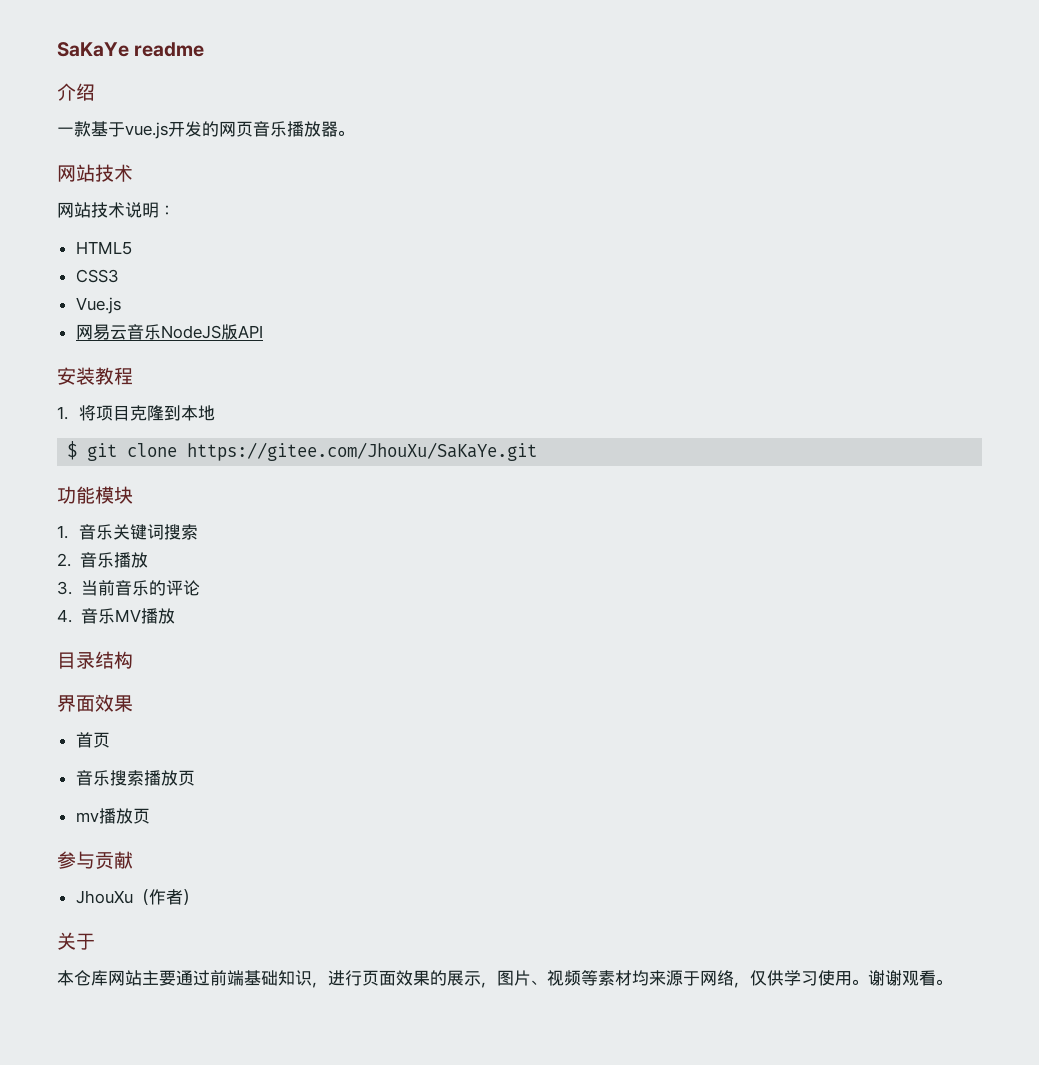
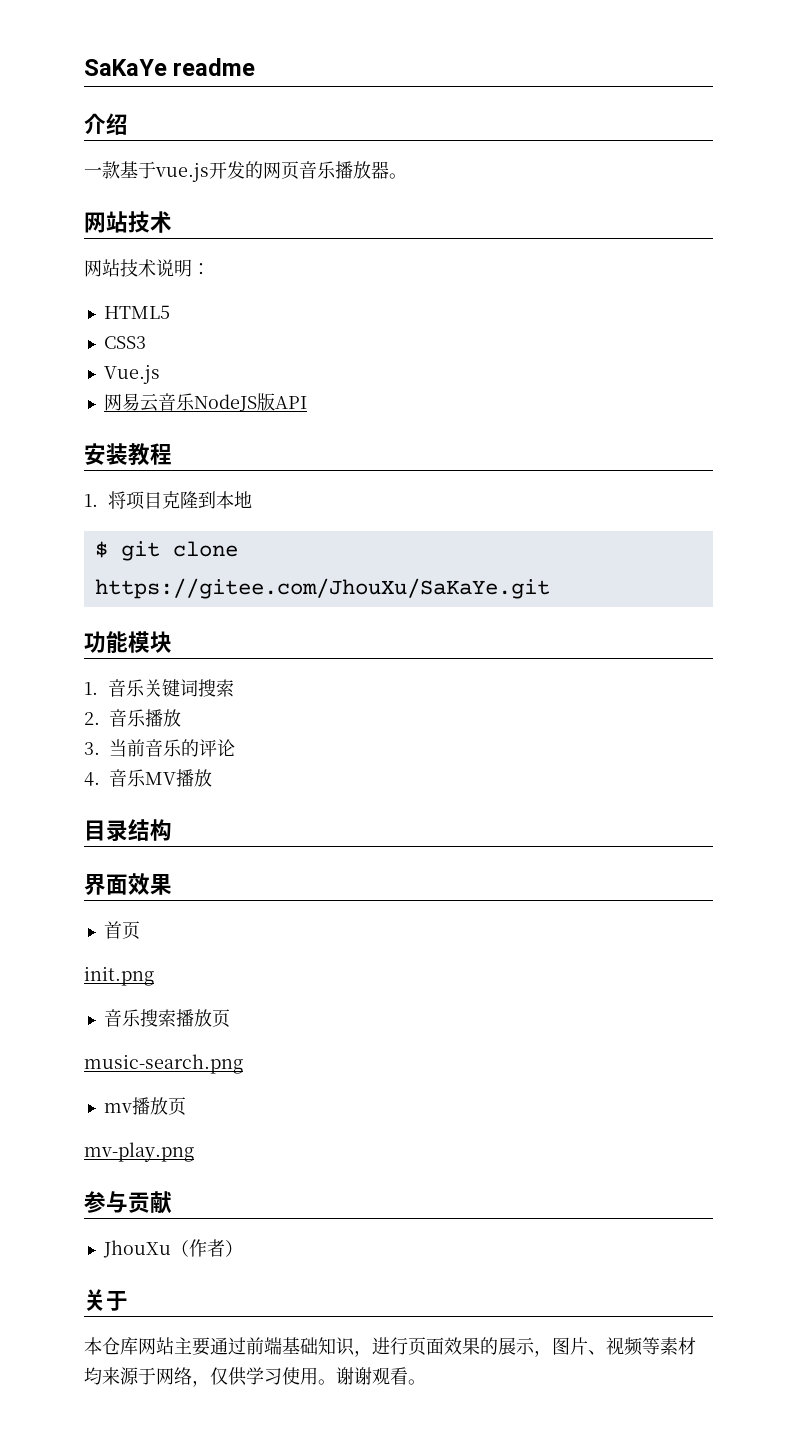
+ init.png
+ music-search.png
+ mv-play.png

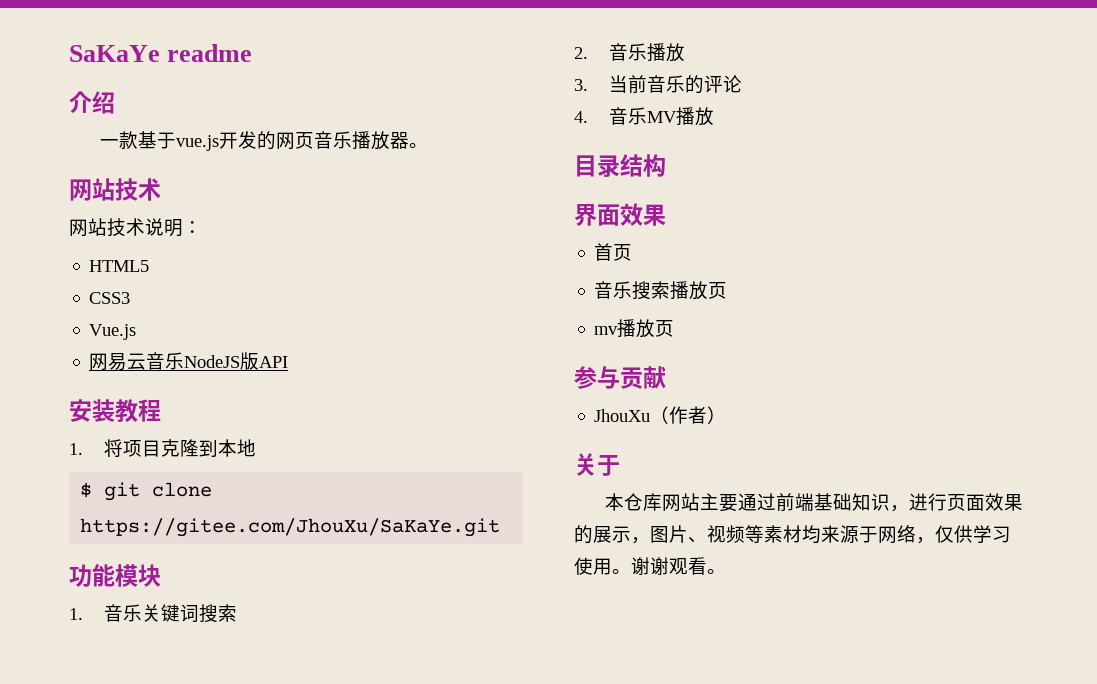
- init.png
- music-search.png
- mv-play.png

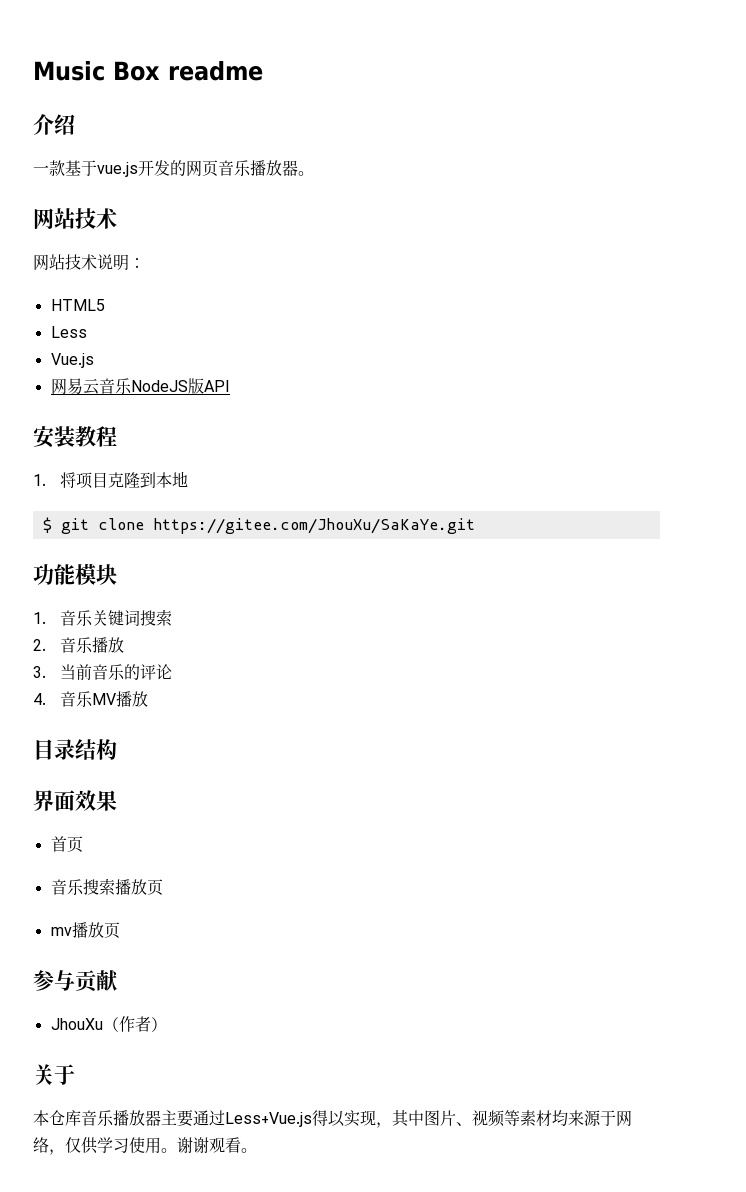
- SaKaYe readme
+ Music Box readme
- CSS3
+ Less
- 本仓库网站主要通过前端基础知识，进行页面效果的展示，图片、视频等素材均来源于网络，仅供学习使用。
+ 本仓库音乐播放器主要通过Less+Vue.js得以实现，其中图片、视频等素材均来源于网络，仅供学习使用。

